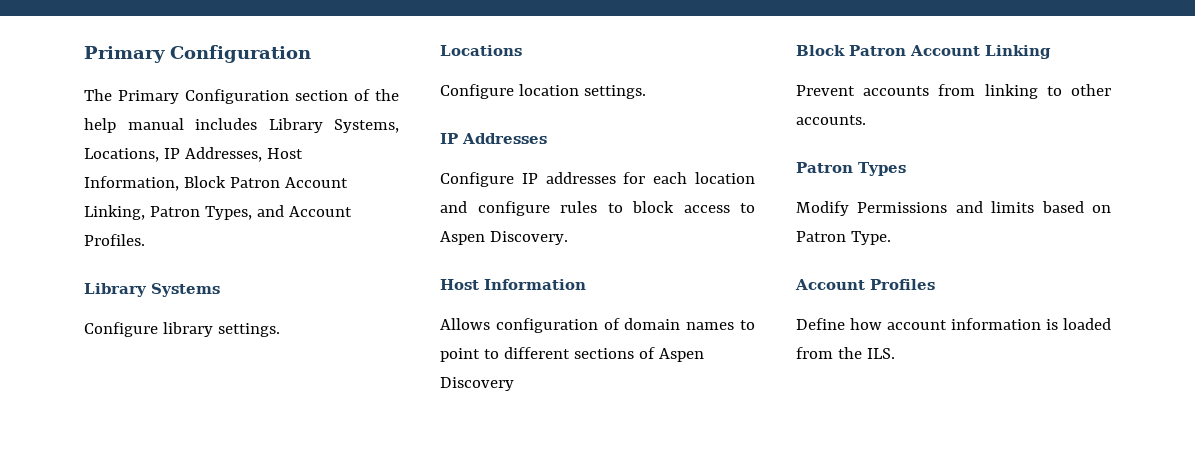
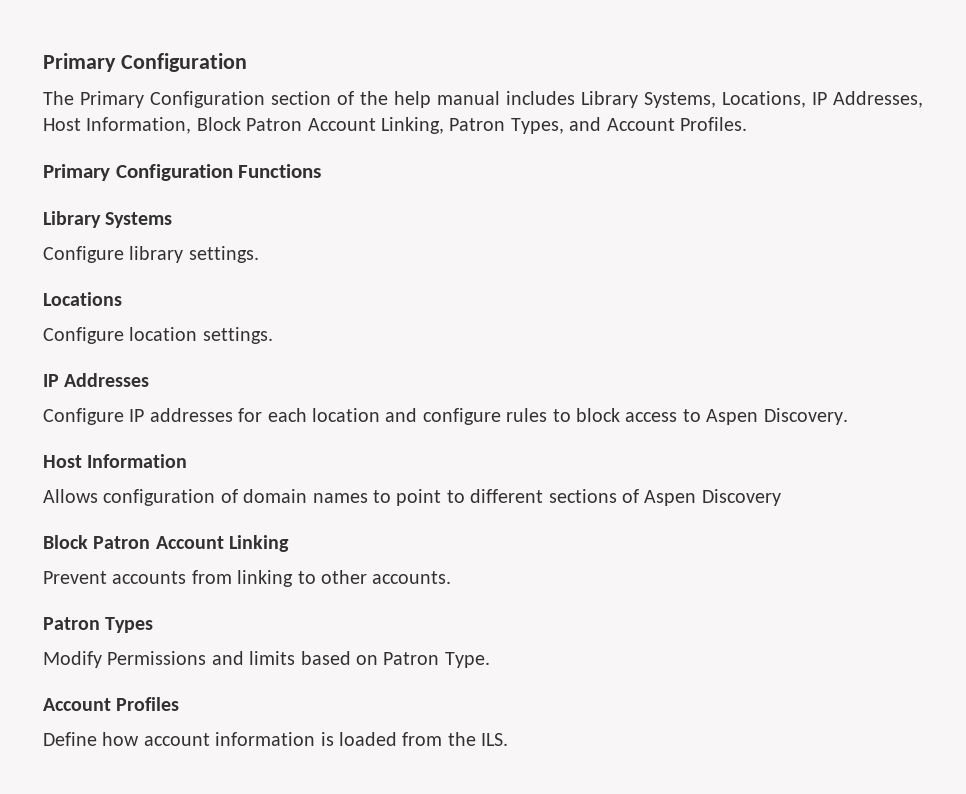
+ Primary Configuration Functions

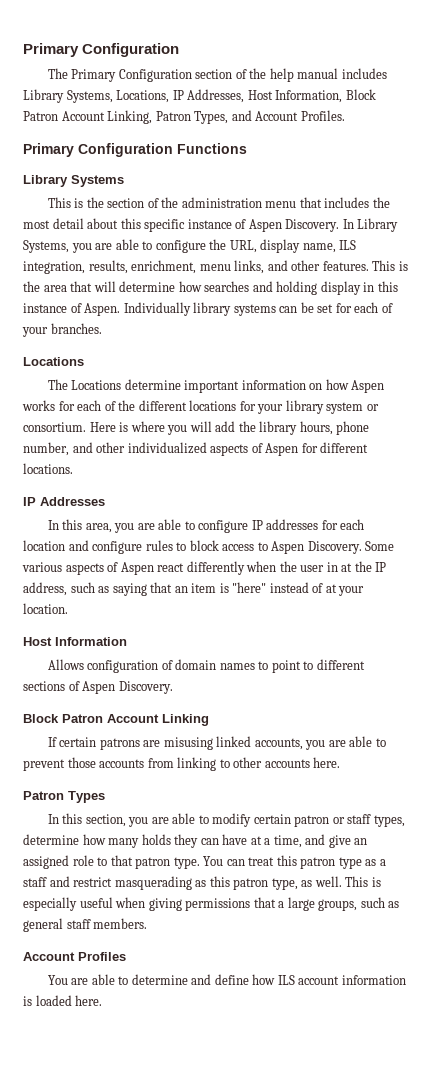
- Configure library settings.
+ This is the section of the administration menu that includes the most detail about this specific instance of Aspen Discovery. In Library Systems, you are able to configure the URL, display name, ILS integration, results, enrichment, menu links, and other features. This is the area that will determine how searches and holding display in this instance of Aspen. Individually library systems can be set for each of your branches.
  Locations
- Configure location settings.
+ The Locations determine important information on how Aspen works for each of the different locations for your library system or consortium. Here is where you will add the library hours, phone number, and other individualized aspects of Aspen for different locations.
  IP Addresses
- Configure IP addresses for each location and configure rules to block access to Aspen Discovery.
+ In this area, you are able to configure IP addresses for each location and configure rules to block access to Aspen Discovery. Some various aspects of Aspen react differently when the user in at the IP address, such as saying that an item is "here" instead of at your location.
- Allows configuration of domain names to point to different sections of Aspen Discovery
+ Allows configuration of domain names to point to different sections of Aspen Discovery.
- Prevent accounts from linking to other accounts.
+ If certain patrons are misusing linked accounts, you are able to prevent those accounts from linking to other accounts here.
- Modify Permissions and limits based on Patron Type.
+ In this section, you are able to modify certain patron or staff types, determine how many holds they can have at a time, and give an assigned role to that patron type. You can treat this patron type as a staff and restrict masquerading as this patron type, as well. This is especially useful when giving permissions that a large groups, such as general staff members.
  Account Profiles
- Define how account information is loaded from the ILS.
+ You are able to determine and define how ILS account information is loaded here.

